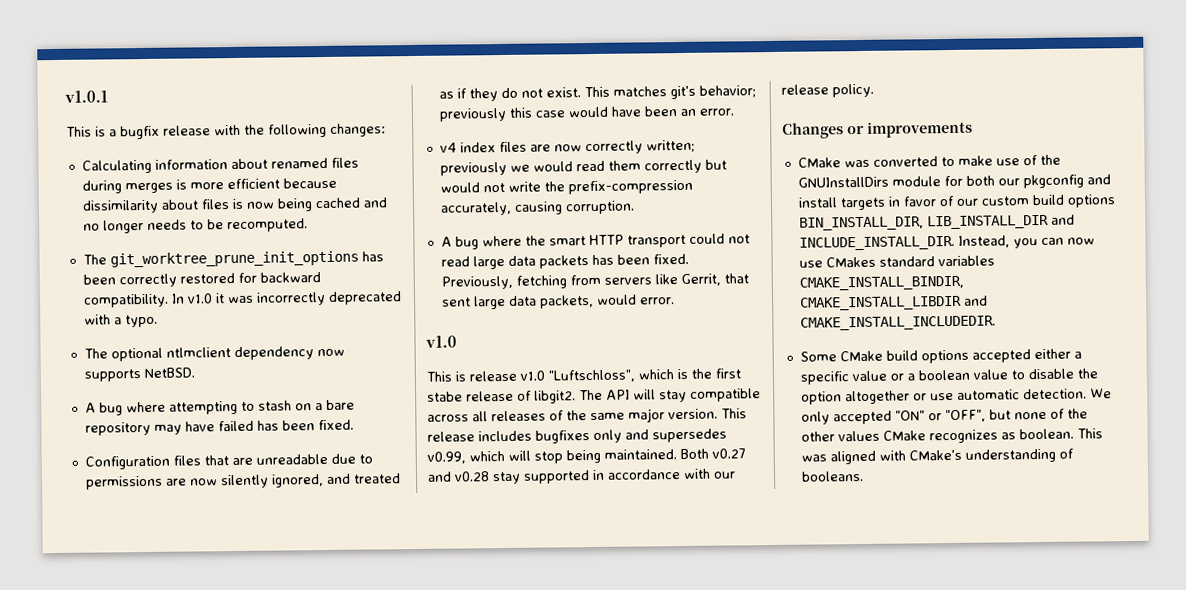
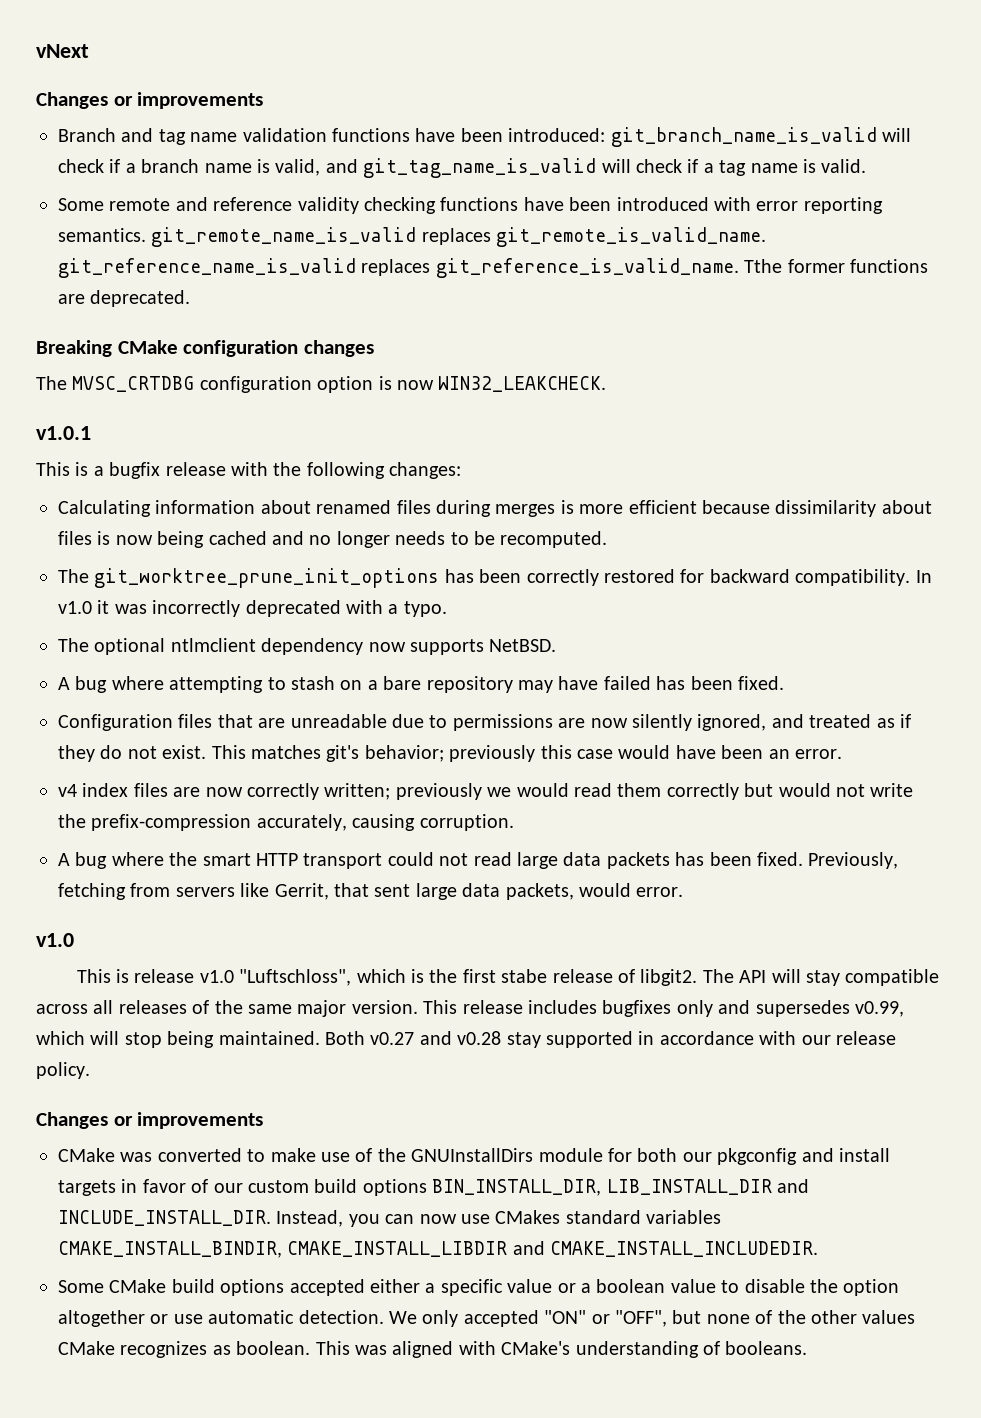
+ vNext
+ Changes or improvements
+ Branch and tag name validation functions have been introduced: git_branch_name_is_valid will check if a branch name is valid, and git_tag_name_is_valid will check if a tag name is valid.
+ Some remote and reference validity checking functions have been introduced with error reporting semantics. git_remote_name_is_valid replaces git_remote_is_valid_name. git_reference_name_is_valid replaces git_reference_is_valid_name. Tthe former functions are deprecated.
+ Breaking CMake configuration changes
+ The MVSC_CRTDBG configuration option is now WIN32_LEAKCHECK.

